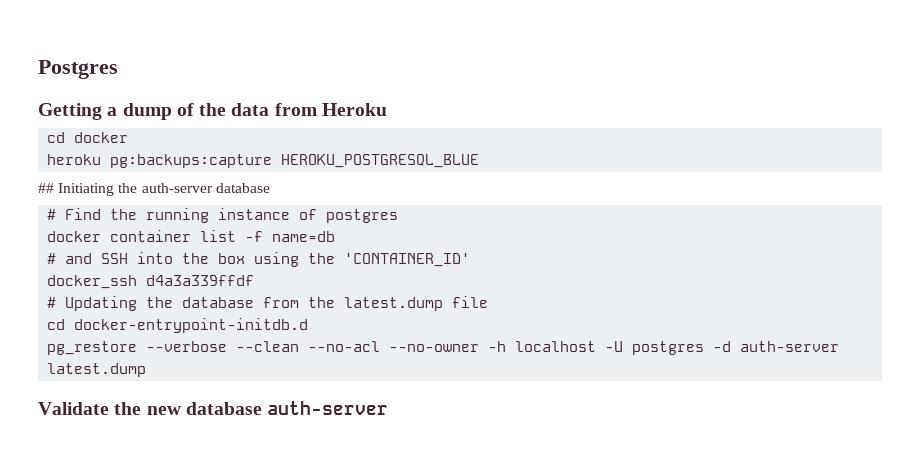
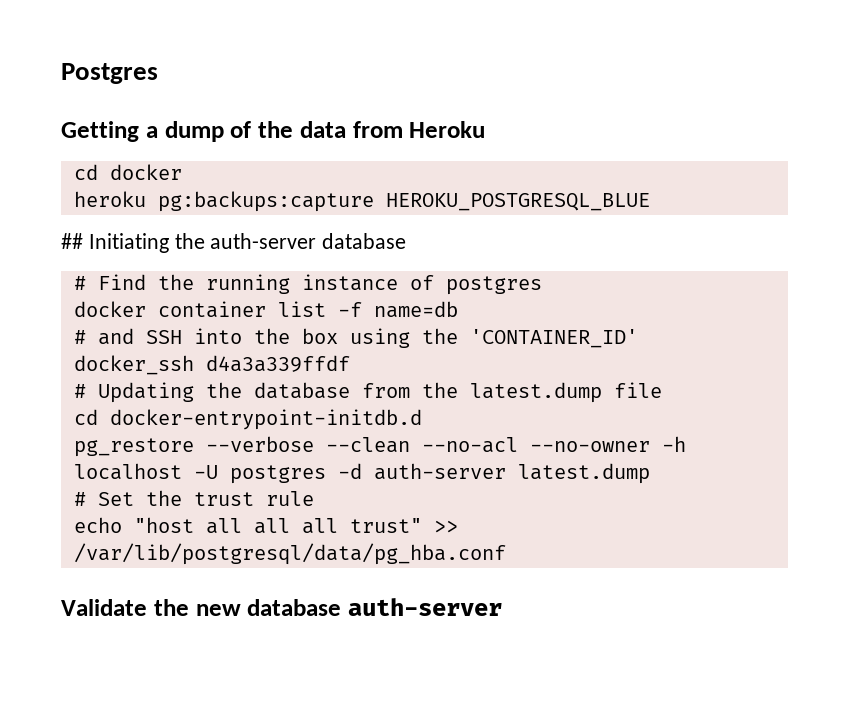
+ # Set the trust rule
+ echo "host all all all trust" >> /var/lib/postgresql/data/pg_hba.conf

